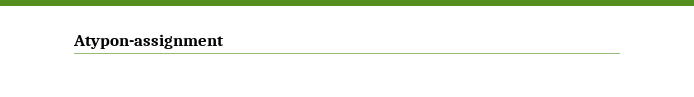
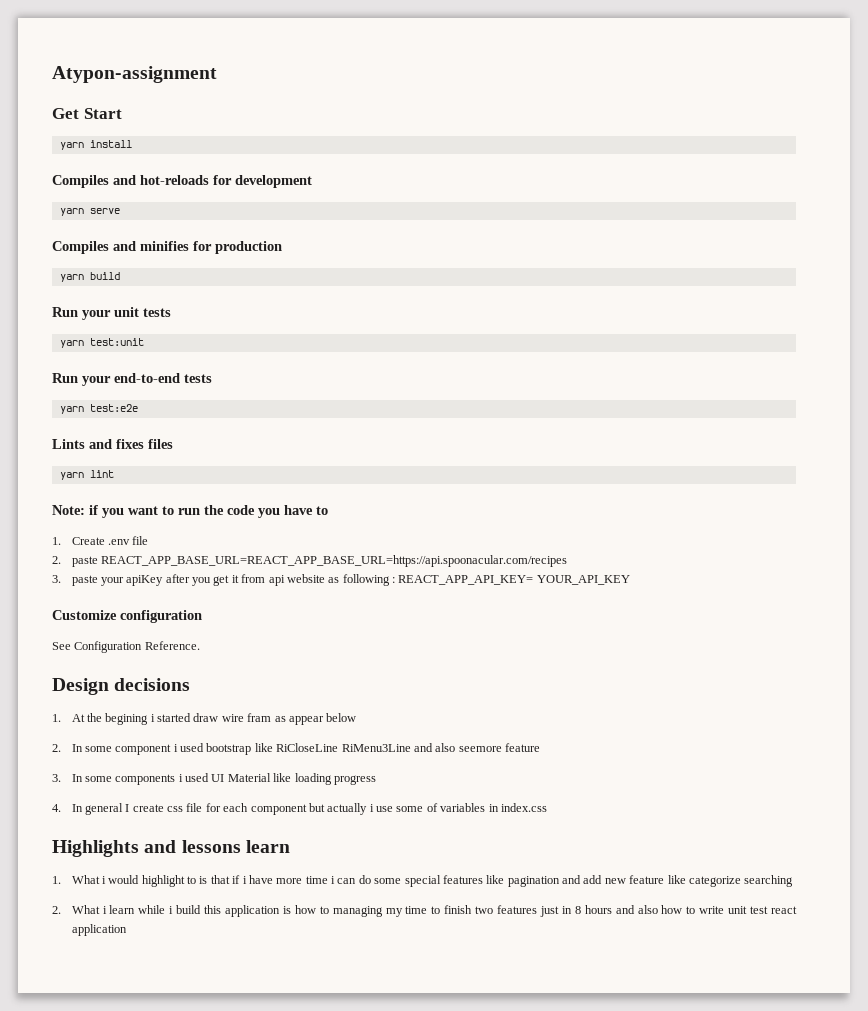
+ Get Start
+ yarn install
+ Compiles and hot-reloads for development
+ yarn serve
+ Compiles and minifies for production
+ yarn build
+ Run your unit tests
+ yarn test:unit
+ Run your end-to-end tests
+ yarn test:e2e
+ Lints and fixes files
+ yarn lint
+ Note: if you want to run the code you have to
+ 1. Create .env file
+ 2. paste REACT_APP_BASE_URL=REACT_APP_BASE_URL=https://api.spoonacular.com/recipes
+ 3. paste your apiKey after you get it from api website as following : REACT_APP_API_KEY= YOUR_API_KEY
+ Customize configuration
+ See Configuration Reference.
+ Design decisions
+ 1. At the begining i started draw wire fram as appear below
+ 2. In some component i used bootstrap like RiCloseLine RiMenu3Line and also seemore feature
+ 3. In some components i used UI Material like loading progress
+ 4. In general I create css file for each component but actually i use some of variables in index.css
+ Highlights and lessons learn
+ 1. What i would highlight to is that if i have more time i can do some special features like pagination and add new feature like categorize searching
+ 2. What i learn while i build this application is how to managing my time to finish two features just in 8 hours and also how to write unit test react application

